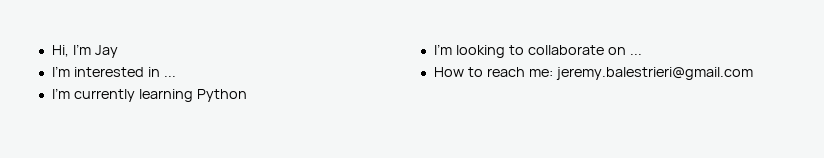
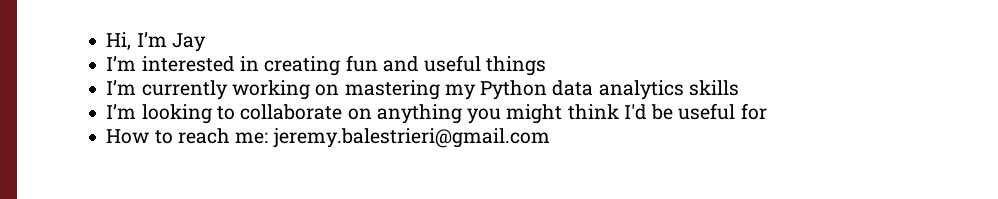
- I’m interested in ...
- I’m currently learning Python
+ I’m interested in creating fun and useful things
+ I’m currently working on mastering my Python data analytics skills
- I’m looking to collaborate on ...
+ I’m looking to collaborate on anything you might think I'd be useful for

